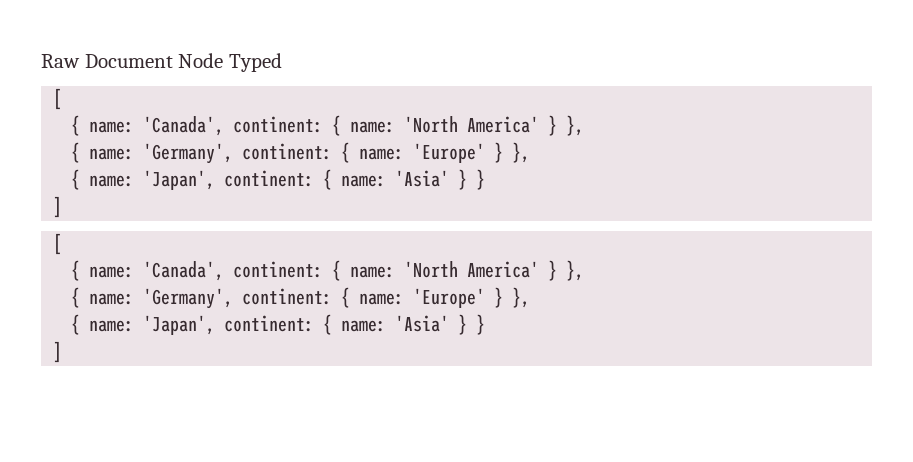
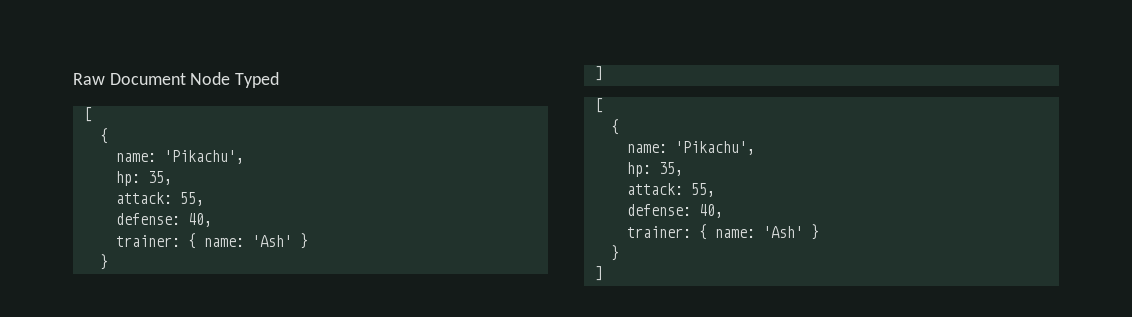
  Raw Document Node Typed
  [
- { name: 'Canada', continent: { name: 'North America' } },
- { name: 'Germany', continent: { name: 'Europe' } },
- { name: 'Japan', continent: { name: 'Asia' } }
+ {
+ name: 'Pikachu',
+ hp: 35,
+ attack: 55,
+ defense: 40,
+ trainer: { name: 'Ash' }
+ }
  ]
  [
- { name: 'Canada', continent: { name: 'North America' } },
- { name: 'Germany', continent: { name: 'Europe' } },
- { name: 'Japan', continent: { name: 'Asia' } }
+ {
+ name: 'Pikachu',
+ hp: 35,
+ attack: 55,
+ defense: 40,
+ trainer: { name: 'Ash' }
+ }

